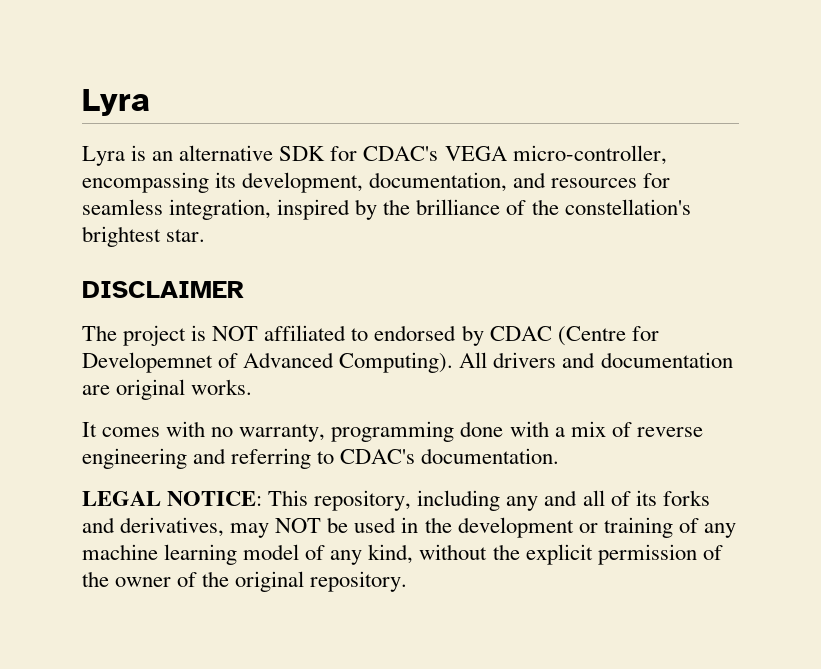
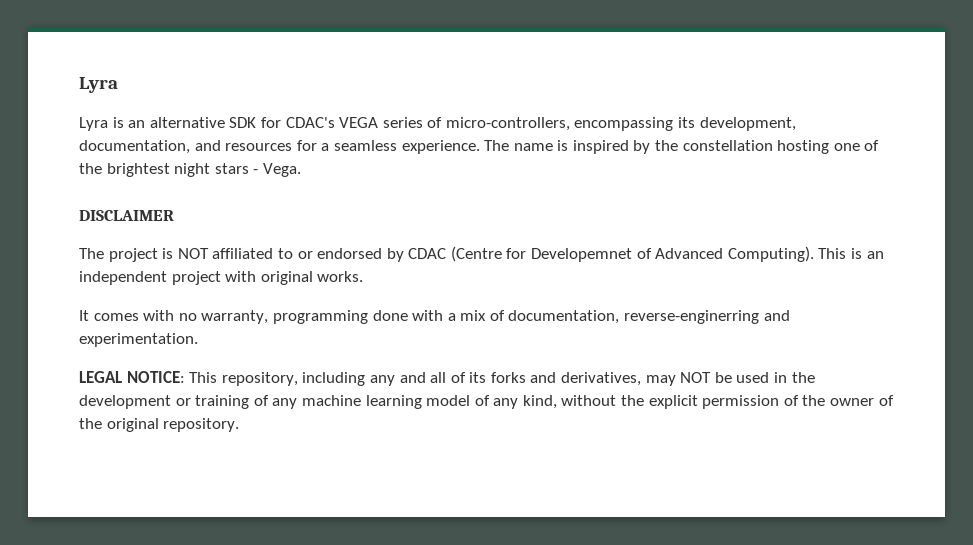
- Lyra is an alternative SDK for CDAC's VEGA micro-controller, encompassing its development, documentation, and resources for seamless integration, inspired by the brilliance of the constellation's brightest star.
+ Lyra is an alternative SDK for CDAC's VEGA series of micro-controllers, encompassing its development, documentation, and resources for a seamless experience. The name is inspired by the constellation hosting one of the brightest night stars - Vega.
- The project is NOT affiliated to endorsed by CDAC (Centre for Developemnet of Advanced Computing).
+ The project is NOT affiliated to or endorsed by CDAC (Centre for Developemnet of Advanced Computing).
- All drivers and documentation are original works.
+ This is an independent project with original works.
- It comes with no warranty, programming done with a mix of reverse engineering and referring to CDAC's documentation.
+ It comes with no warranty, programming done with a mix of documentation, reverse-enginerring and experimentation.

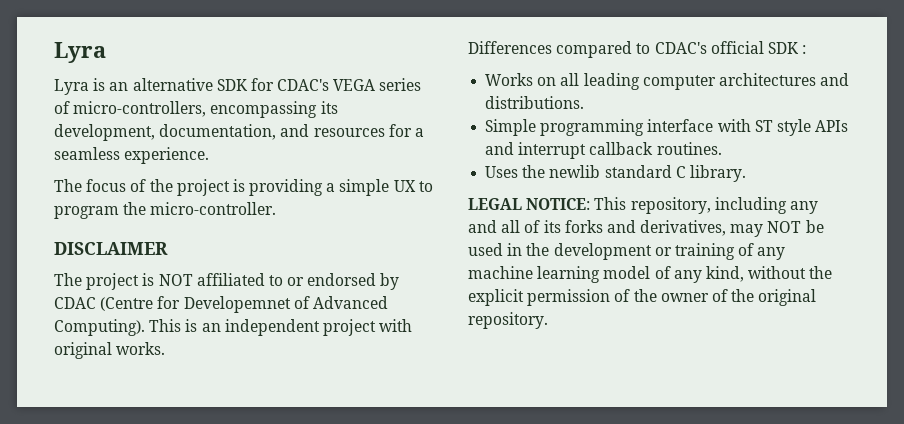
- Lyra is an alternative SDK for CDAC's VEGA series of micro-controllers, encompassing its development, documentation, and resources for a seamless experience. The name is inspired by the constellation hosting one of the brightest night stars - Vega.
+ Lyra is an alternative SDK for CDAC's VEGA series of micro-controllers, encompassing its development, documentation, and resources for a seamless experience.
+ The focus of the project is providing a simple UX to program the micro-controller.
- It comes with no warranty, programming done with a mix of documentation, reverse-enginerring and experimentation.
+ Differences compared to CDAC's official SDK :
+ Works on all leading computer architectures and distributions.
+ Simple programming interface with ST style APIs and interrupt callback routines.
+ Uses the newlib standard C library.

